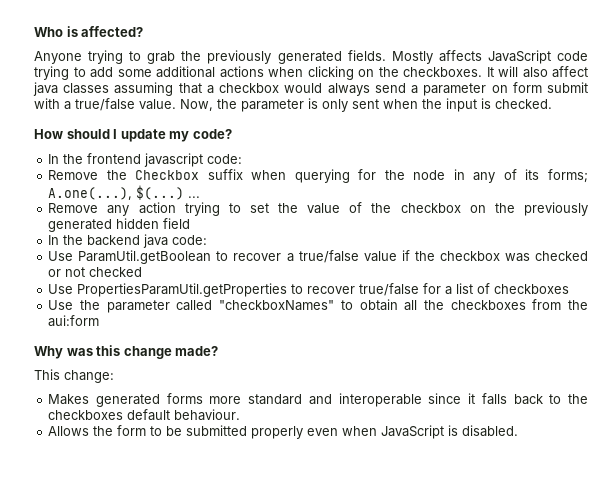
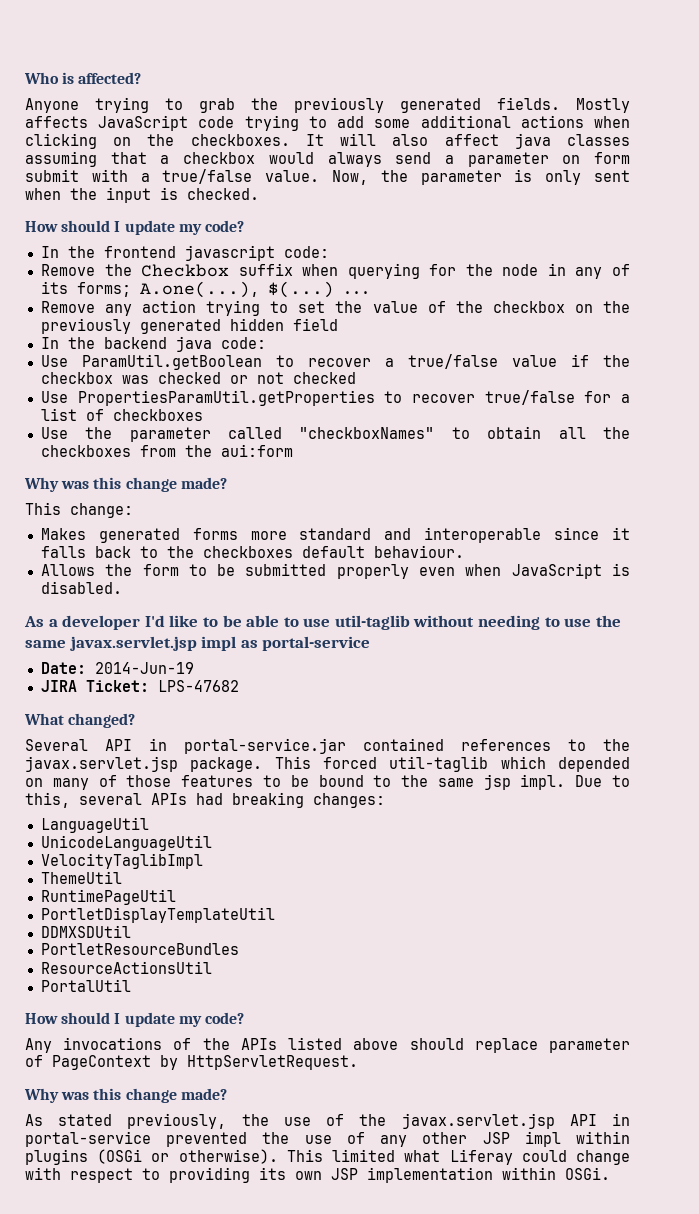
+ As a developer I'd like to be able to use util-taglib without needing to use the same javax.servlet.jsp impl as portal-service
+ Date: 2014-Jun-19
+ JIRA Ticket: LPS-47682
+ What changed?
+ Several API in portal-service.jar contained references to the javax.servlet.jsp package. This forced util-taglib which depended on many of those features to be bound to the same jsp impl. Due to this, several APIs had breaking changes:
+ LanguageUtil
+ UnicodeLanguageUtil
+ VelocityTaglibImpl
+ ThemeUtil
+ RuntimePageUtil
+ PortletDisplayTemplateUtil
+ DDMXSDUtil
+ PortletResourceBundles
+ ResourceActionsUtil
+ PortalUtil
+ How should I update my code?
+ Any invocations of the APIs listed above should replace parameter of PageContext by HttpServletRequest.
+ Why was this change made?
+ As stated previously, the use of the javax.servlet.jsp API in portal-service prevented the use of any other JSP impl within plugins (OSGi or otherwise). This limited what Liferay could change with respect to providing its own JSP implementation within OSGi.

